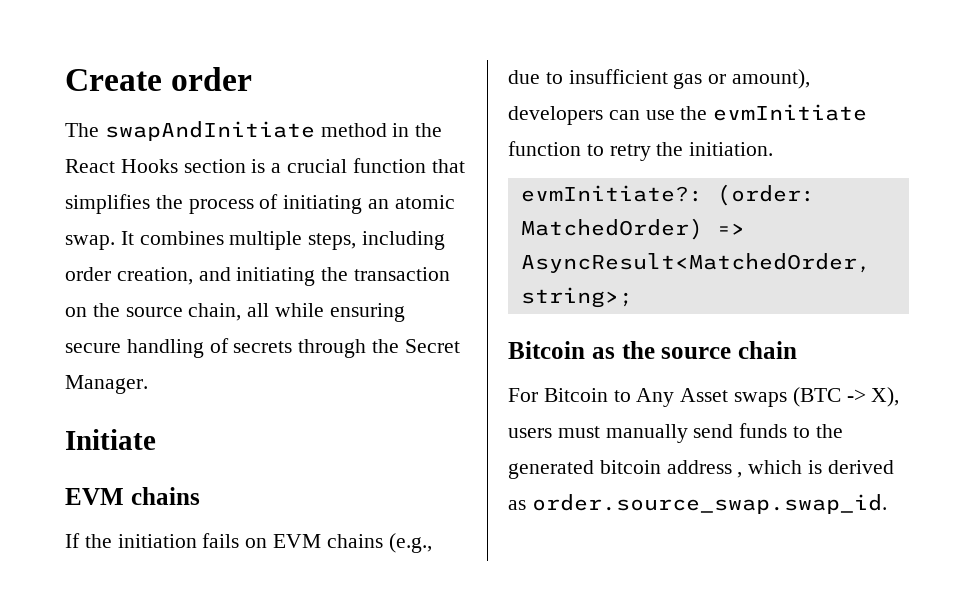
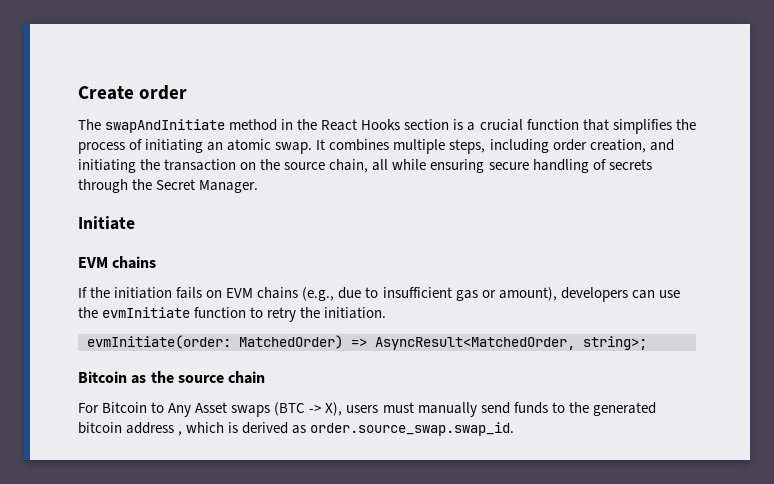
- evmInitiate?: (order: MatchedOrder) => AsyncResult<MatchedOrder, string>;
+ evmInitiate(order: MatchedOrder) => AsyncResult<MatchedOrder, string>;

